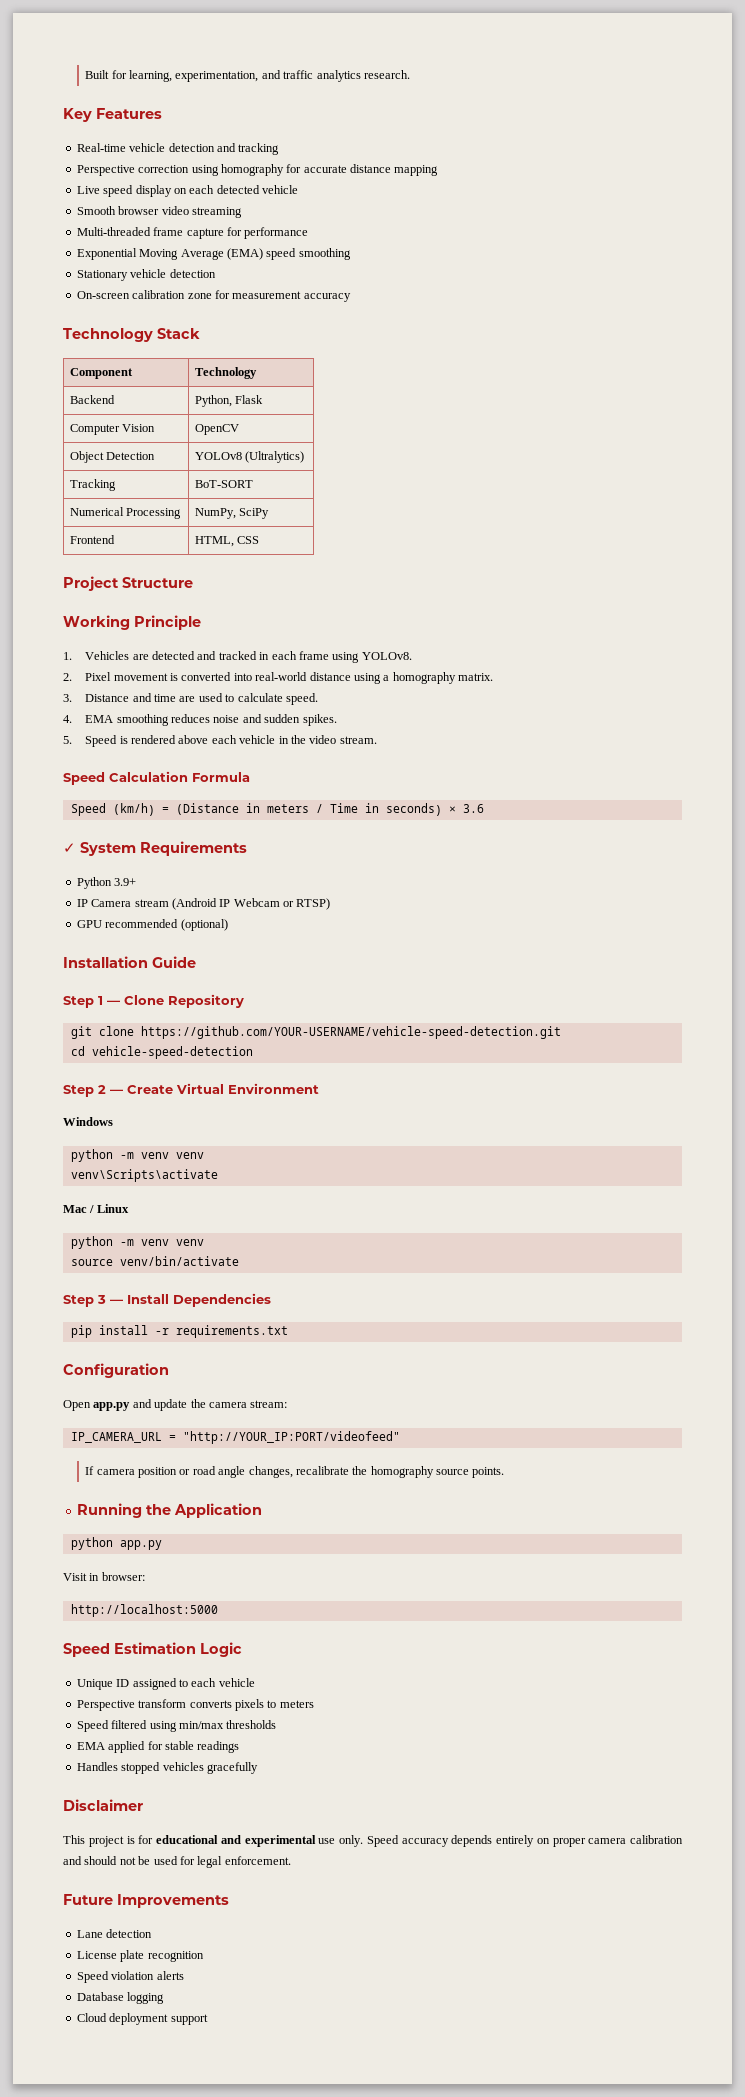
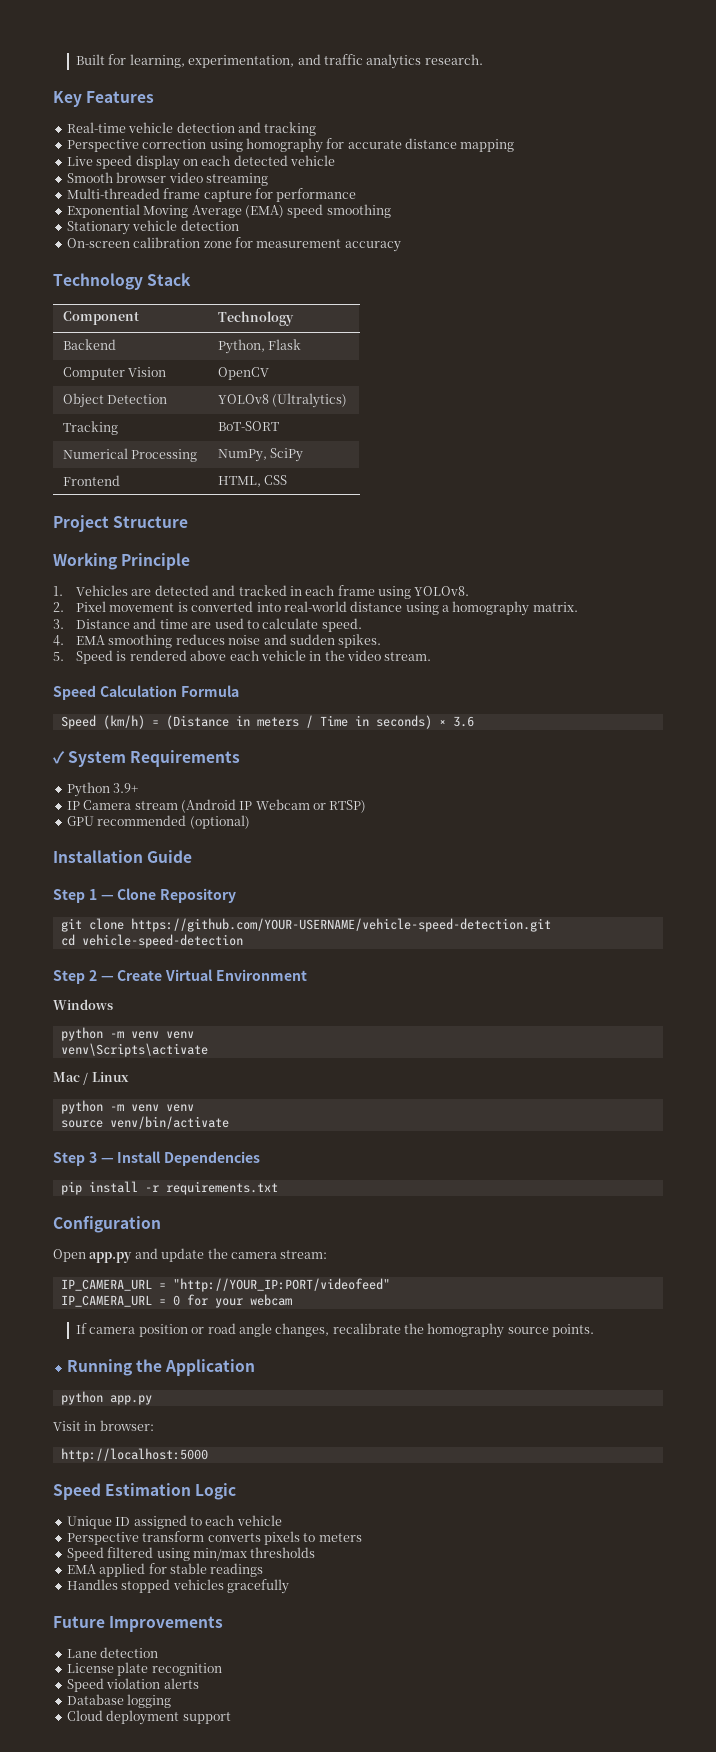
+ IP_CAMERA_URL = 0 for your webcam
- Disclaimer
- This project is for educational and experimental use only. Speed accuracy depends entirely on proper camera calibration and should not be used for legal enforcement.

